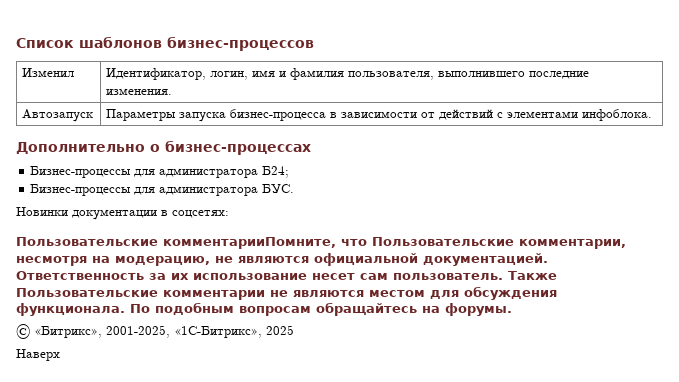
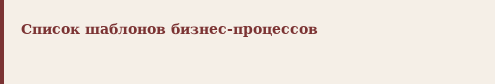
- Изменил | Идентификатор, логин, имя и фамилия пользователя, выполнившего последние изменения.
- Автозапуск | Параметры запуска бизнес-процесса в зависимости от действий с элементами инфоблока.
- Дополнительно о бизнес-процессах
- Бизнес-процессы для администратора Б24;
- Бизнес-процессы для администратора БУС.
- Новинки документации в соцсетях:
- Пользовательские комментарииПомните, что Пользовательские комментарии, несмотря на модерацию, не являются официальной документацией. Ответственность за их использование несет сам пользователь. Также Пользовательские комментарии не являются местом для обсуждения функционала. По подобным вопросам обращайтесь на форумы.
- © «Битрикс», 2001-2025, «1С-Битрикс», 2025
- Наверх

